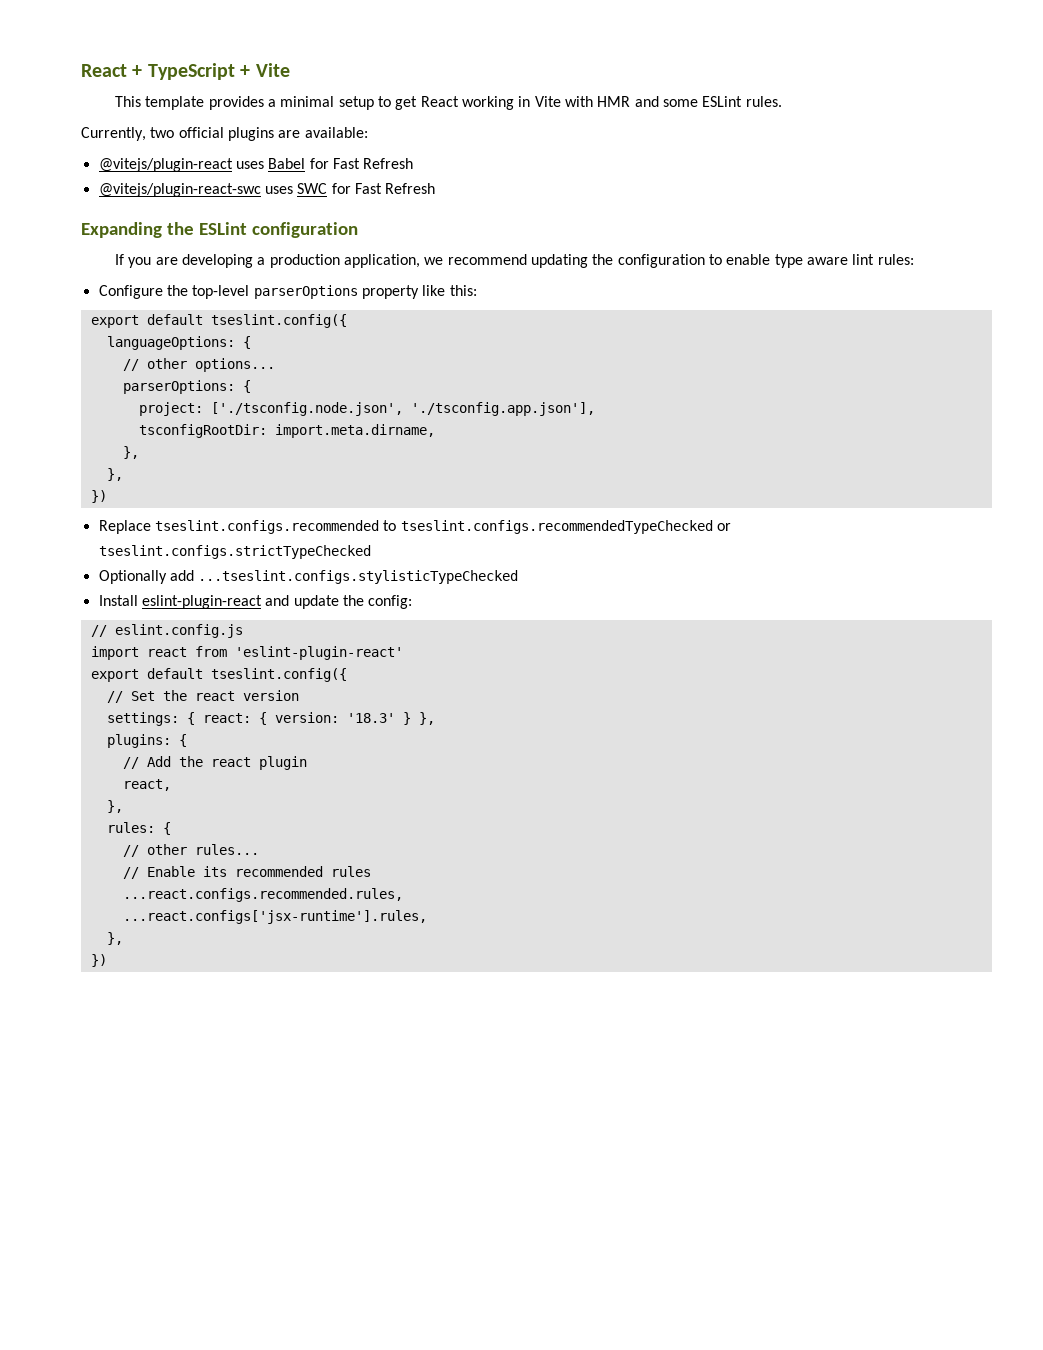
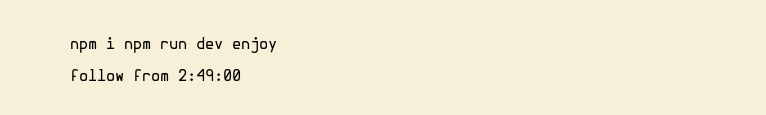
- React + TypeScript + Vite
- This template provides a minimal setup to get React working in Vite with HMR and some ESLint rules.
- Currently, two official plugins are available:
- @vitejs/plugin-react uses Babel for Fast Refresh
- @vitejs/plugin-react-swc uses SWC for Fast Refresh
- Expanding the ESLint configuration
- If you are developing a production application, we recommend updating the configuration to enable type aware lint rules:
- Configure the top-level parserOptions property like this:
- export default tseslint.config({
- languageOptions: {
- // other options...
- parserOptions: {
- project: ['./tsconfig.node.json', './tsconfig.app.json'],
- tsconfigRootDir: import.meta.dirname,
- },
- },
- })
- Replace tseslint.configs.recommended to tseslint.configs.recommendedTypeChecked or tseslint.configs.strictTypeChecked
- Optionally add ...tseslint.configs.stylisticTypeChecked
- Install eslint-plugin-react and update the config:
- // eslint.config.js
- import react from 'eslint-plugin-react'
- export default tseslint.config({
- // Set the react version
- settings: { react: { version: '18.3' } },
- plugins: {
- // Add the react plugin
- react,
- },
- rules: {
- // other rules...
- // Enable its recommended rules
- ...react.configs.recommended.rules,
- ...react.configs['jsx-runtime'].rules,
- },
- })
+ npm i npm run dev enjoy
+ follow from 2:49:00

